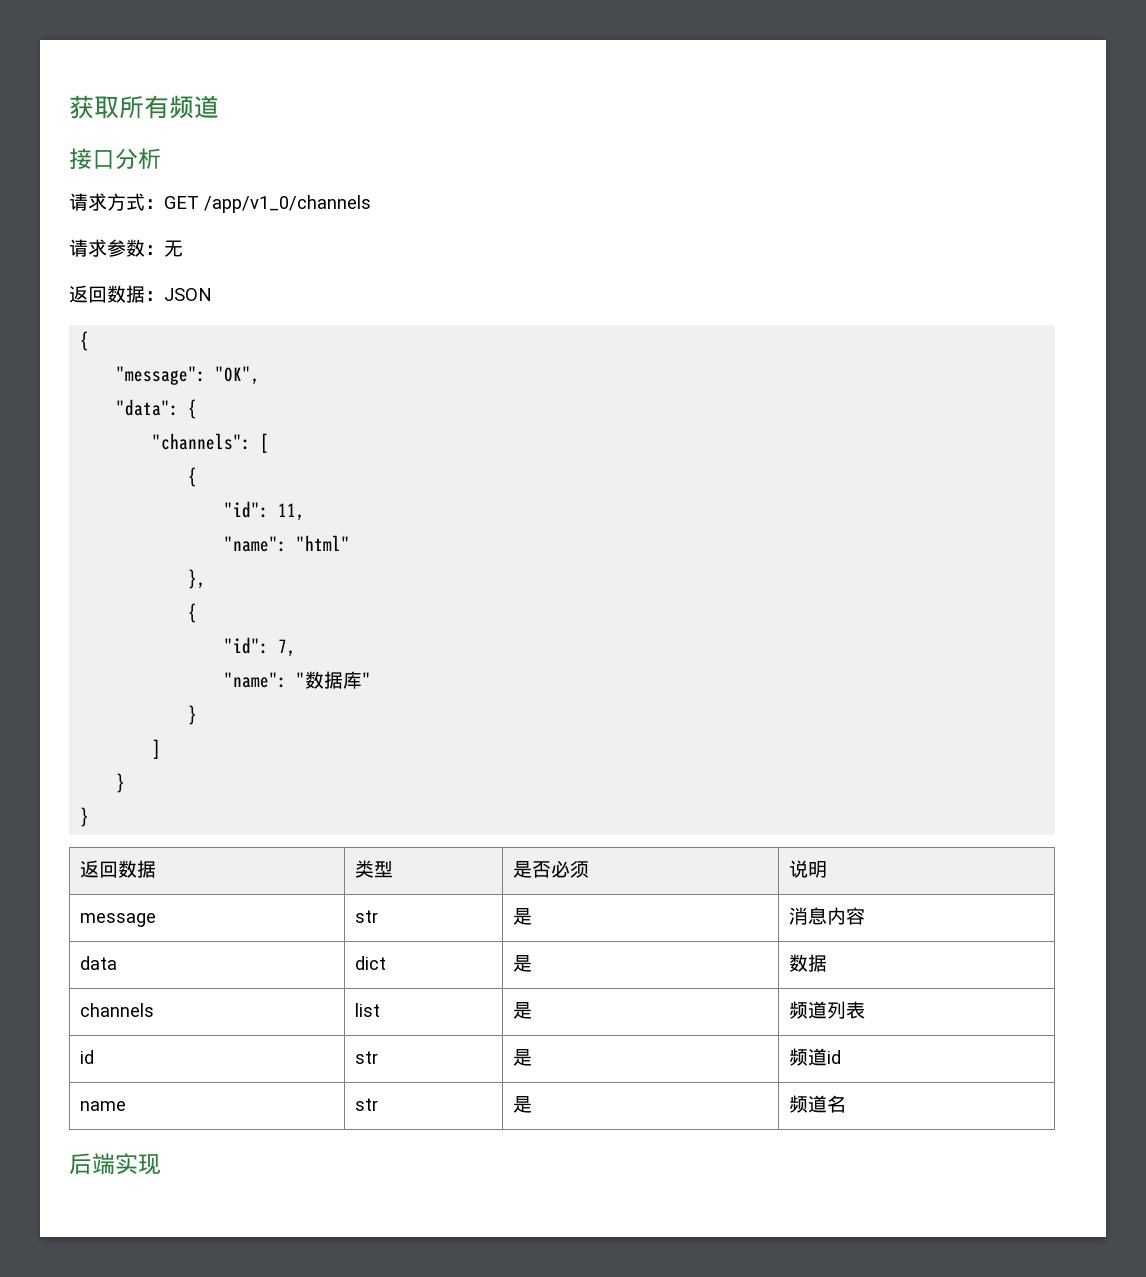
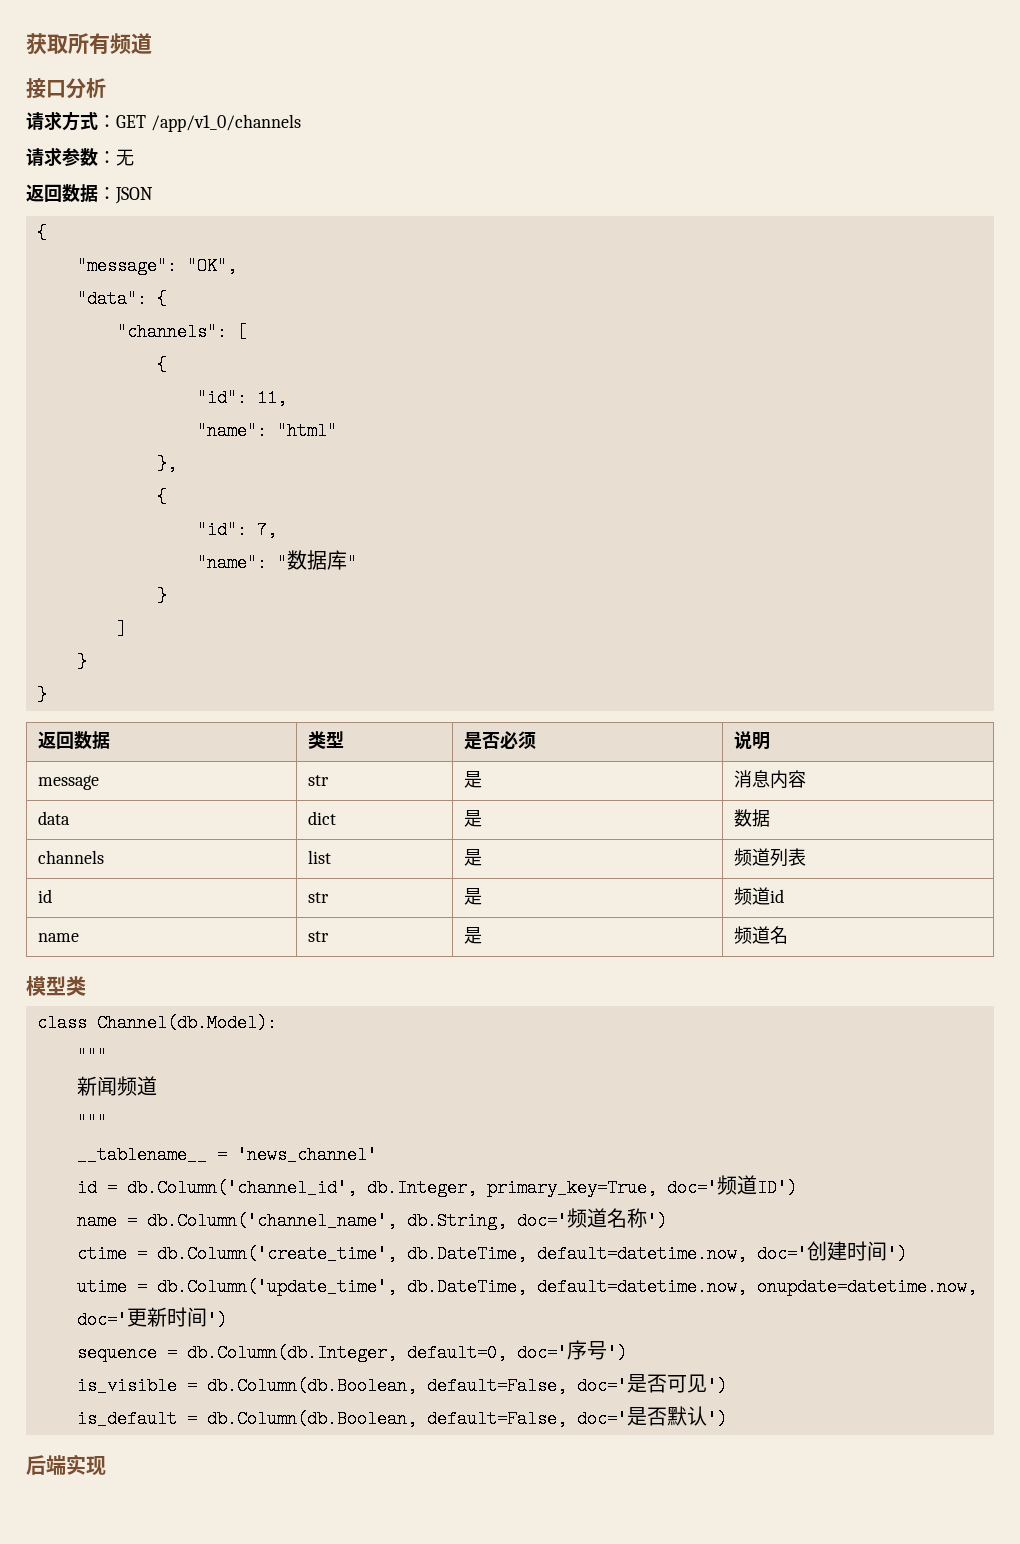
+ 模型类
+ class Channel(db.Model):
+ """
+ 新闻频道
+ """
+ __tablename__ = 'news_channel'
+ id = db.Column('channel_id', db.Integer, primary_key=True, doc='频道ID')
+ name = db.Column('channel_name', db.String, doc='频道名称')
+ ctime = db.Column('create_time', db.DateTime, default=datetime.now, doc='创建时间')
+ utime = db.Column('update_time', db.DateTime, default=datetime.now, onupdate=datetime.now, doc='更新时间')
+ sequence = db.Column(db.Integer, default=0, doc='序号')
+ is_visible = db.Column(db.Boolean, default=False, doc='是否可见')
+ is_default = db.Column(db.Boolean, default=False, doc='是否默认')

